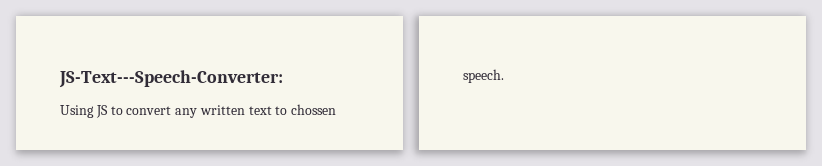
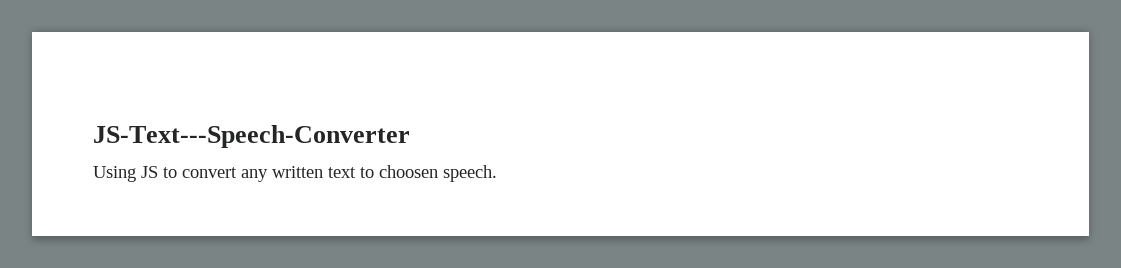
- JS-Text---Speech-Converter:
+ JS-Text---Speech-Converter
- Using JS to convert any written text to chossen speech.
+ Using JS to convert any written text to choosen speech.

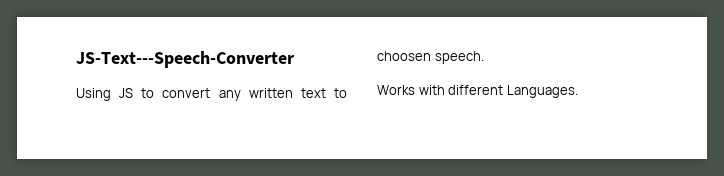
+ Works with different Languages.

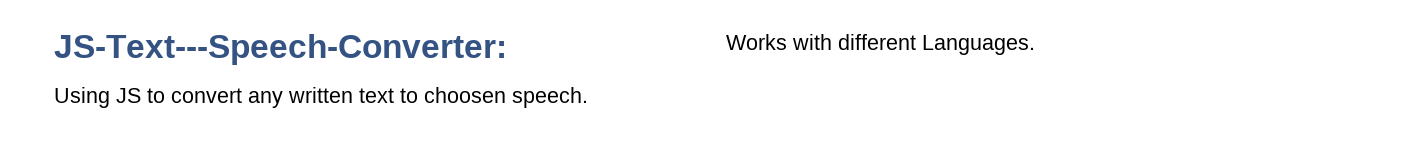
- JS-Text---Speech-Converter
+ JS-Text---Speech-Converter:

